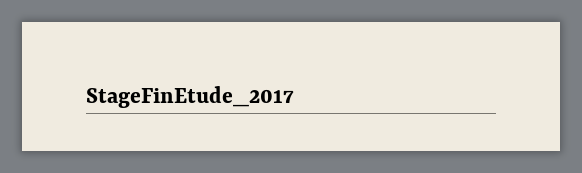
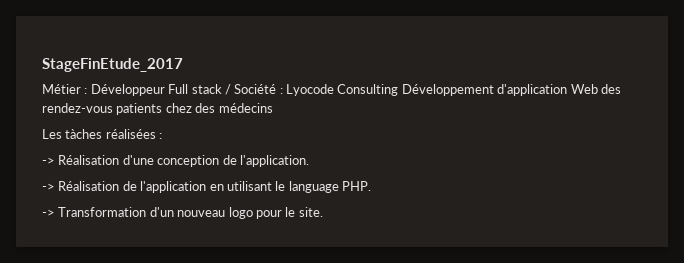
+ Métier : Développeur Full stack / Société : Lyocode Consulting Développement d'application Web des rendez-vous patients chez des médecins
+ Les tàches réalisées :
+ -> Réalisation d'une conception de l'application.
+ -> Réalisation de l'application en utilisant le language PHP.
+ -> Transformation d'un nouveau logo pour le site.

